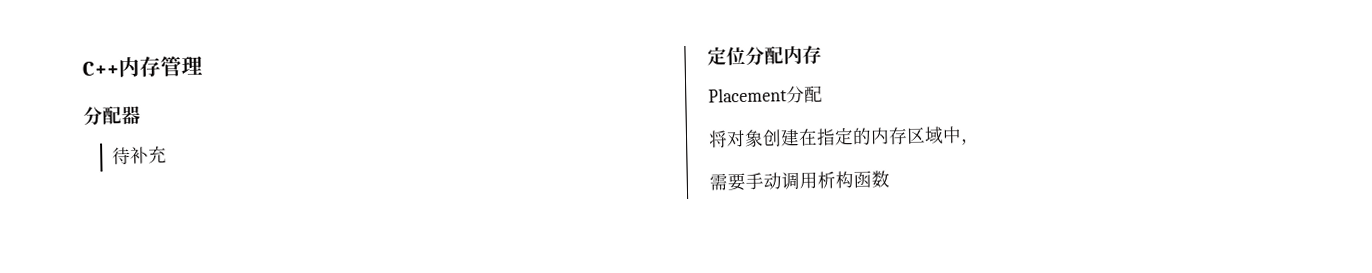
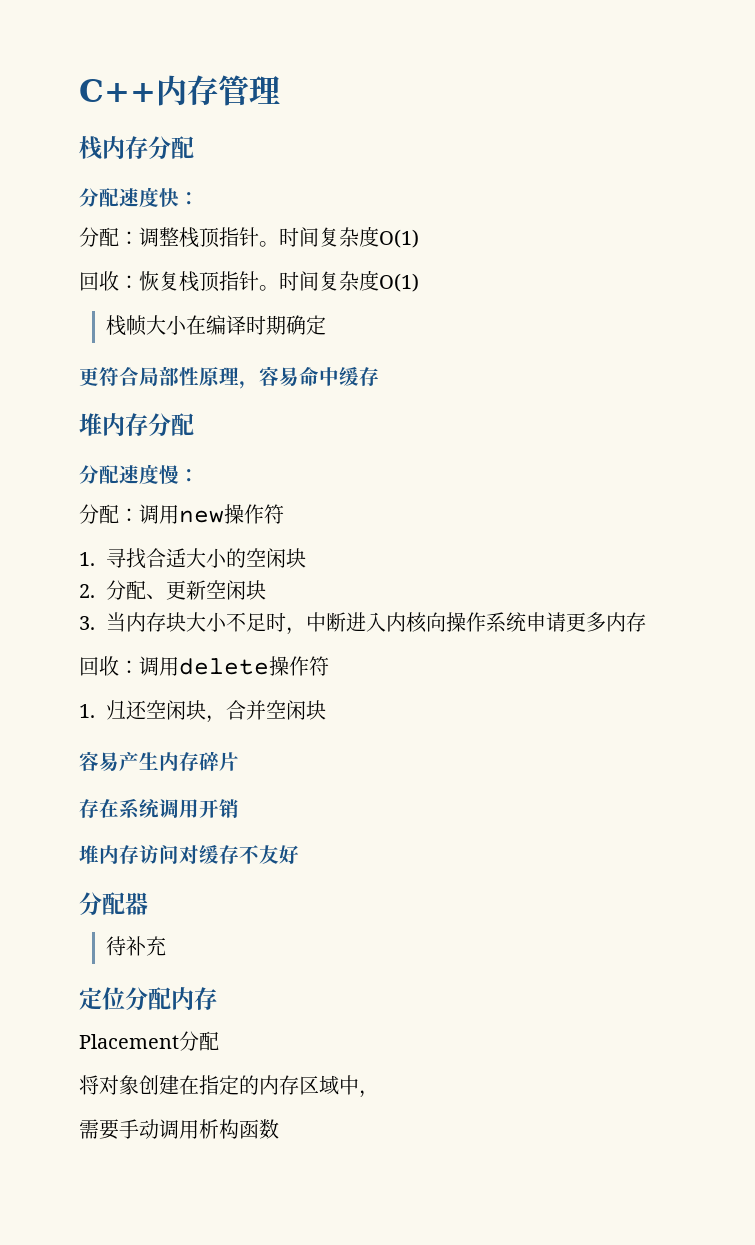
+ 栈内存分配
+ 分配速度快：
+ 分配：调整栈顶指针。时间复杂度O(1)
+ 回收：恢复栈顶指针。时间复杂度O(1)
+ 栈帧大小在编译时期确定
+ 更符合局部性原理，容易命中缓存
+ 堆内存分配
+ 分配速度慢：
+ 分配：调用new操作符
+ 1.寻找合适大小的空闲块
+ 2.分配、更新空闲块
+ 3.当内存块大小不足时，中断进入内核向操作系统申请更多内存
+ 回收：调用delete操作符
+ 1.归还空闲块，合并空闲块
+ 容易产生内存碎片
+ 存在系统调用开销
+ 堆内存访问对缓存不友好

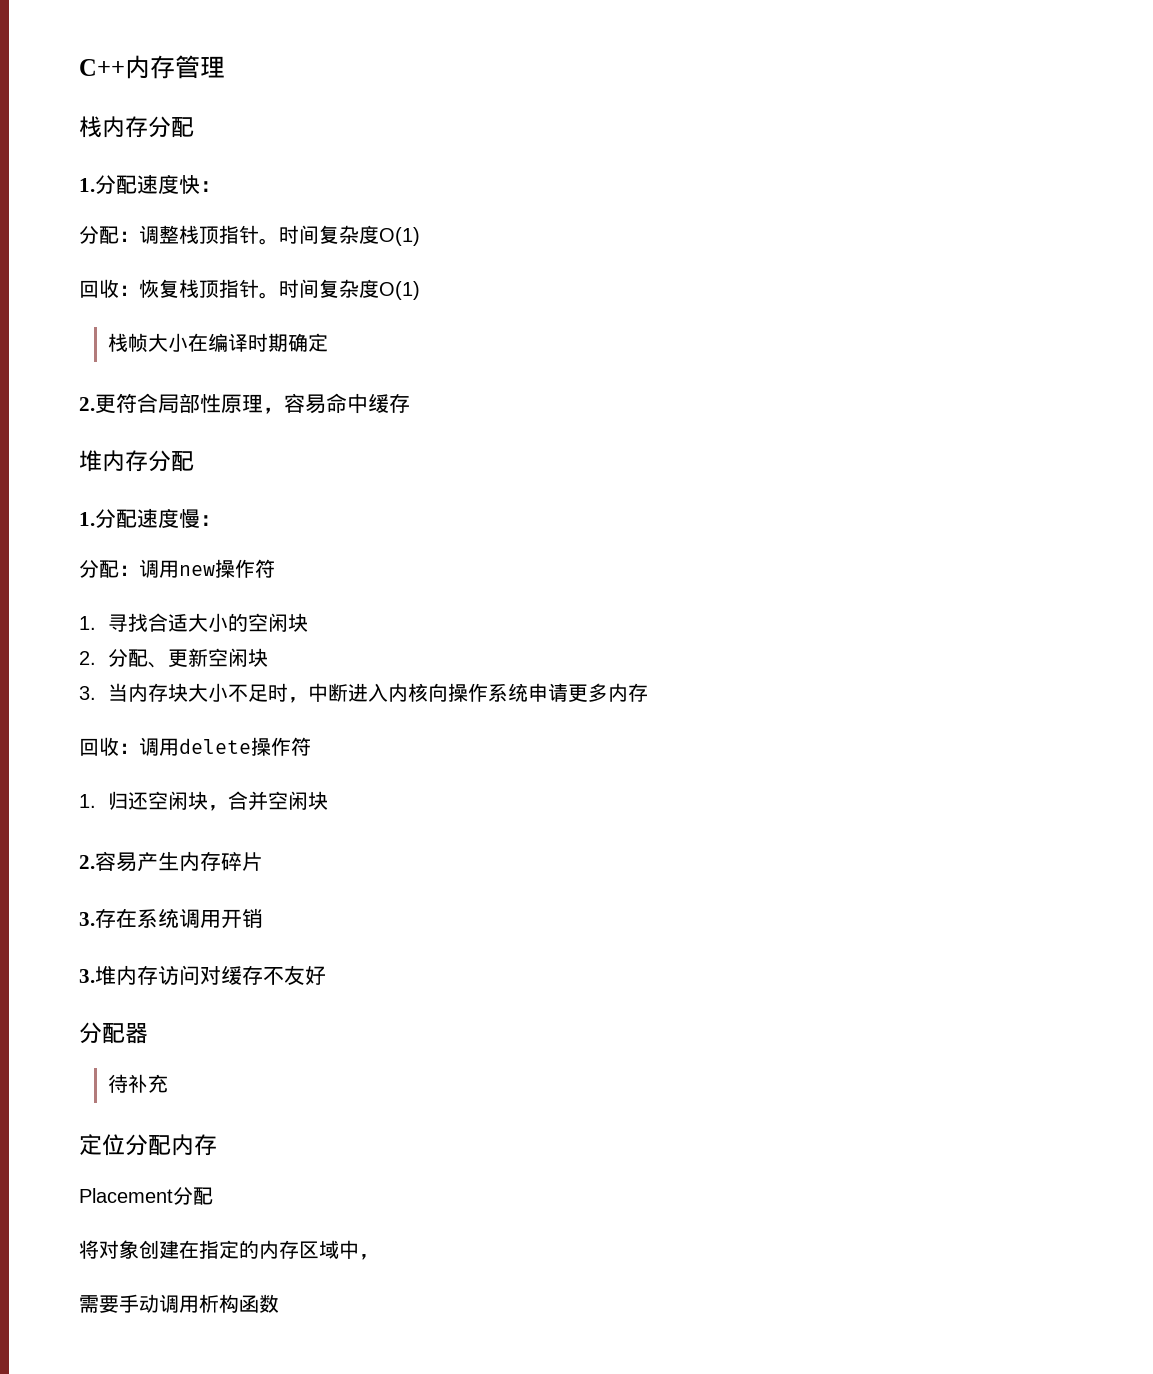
- 分配速度快：
+ 1.分配速度快：
- 更符合局部性原理，容易命中缓存
+ 2.更符合局部性原理，容易命中缓存
- 分配速度慢：
+ 1.分配速度慢：
- 容易产生内存碎片
+ 2.容易产生内存碎片
- 存在系统调用开销
+ 3.存在系统调用开销
- 堆内存访问对缓存不友好
+ 3.堆内存访问对缓存不友好

